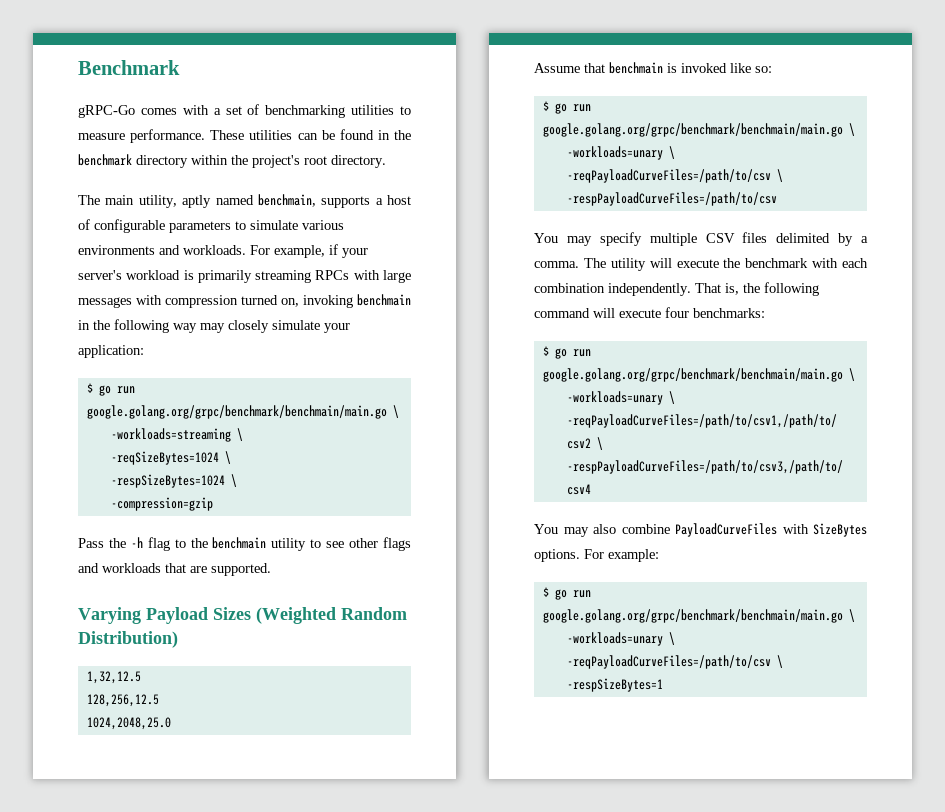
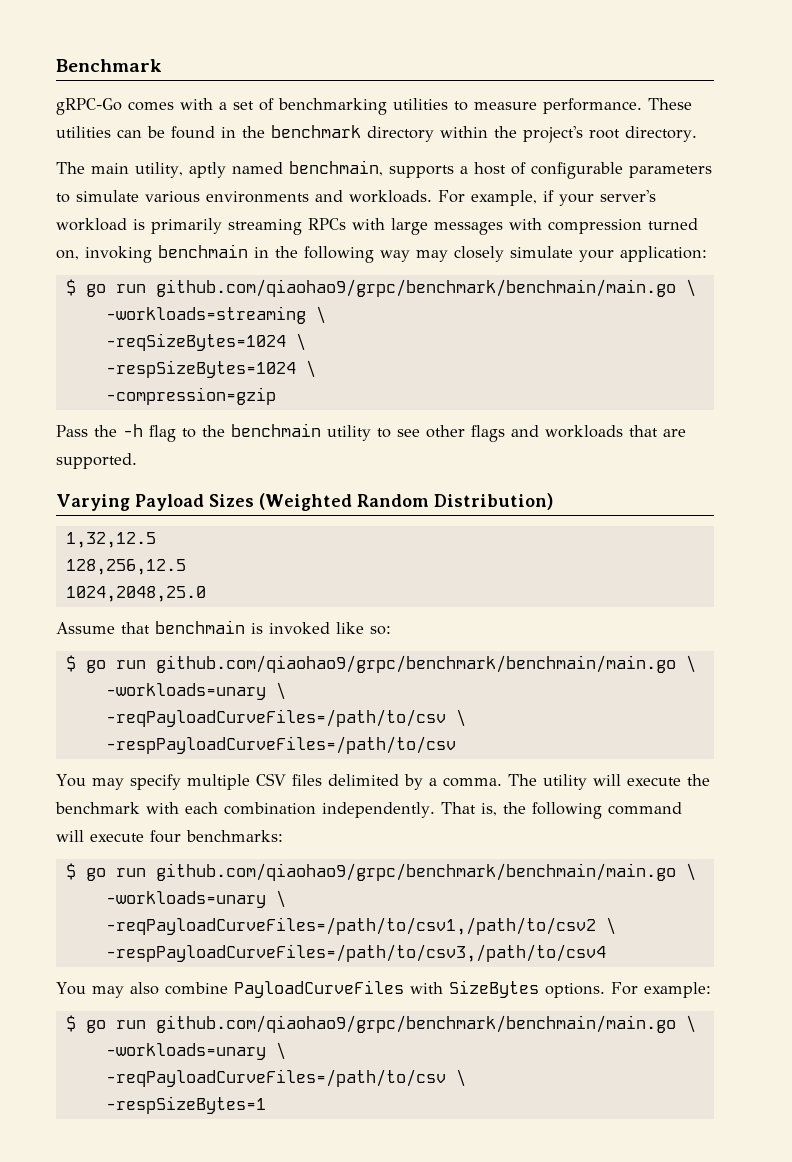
  For example, if your server's workload is primarily streaming RPCs with large messages with compression turned on, invoking benchmain in the following way may closely simulate your application:
- $ go run google.golang.org/grpc/benchmark/benchmain/main.go \
+ $ go run github.com/qiaohao9/grpc/benchmark/benchmain/main.go \
  Assume that benchmain is invoked like so:
- $ go run google.golang.org/grpc/benchmark/benchmain/main.go \
+ $ go run github.com/qiaohao9/grpc/benchmark/benchmain/main.go \
  That is, the following command will execute four benchmarks:
- $ go run google.golang.org/grpc/benchmark/benchmain/main.go \
+ $ go run github.com/qiaohao9/grpc/benchmark/benchmain/main.go \
  For example:
- $ go run google.golang.org/grpc/benchmark/benchmain/main.go \
+ $ go run github.com/qiaohao9/grpc/benchmark/benchmain/main.go \

